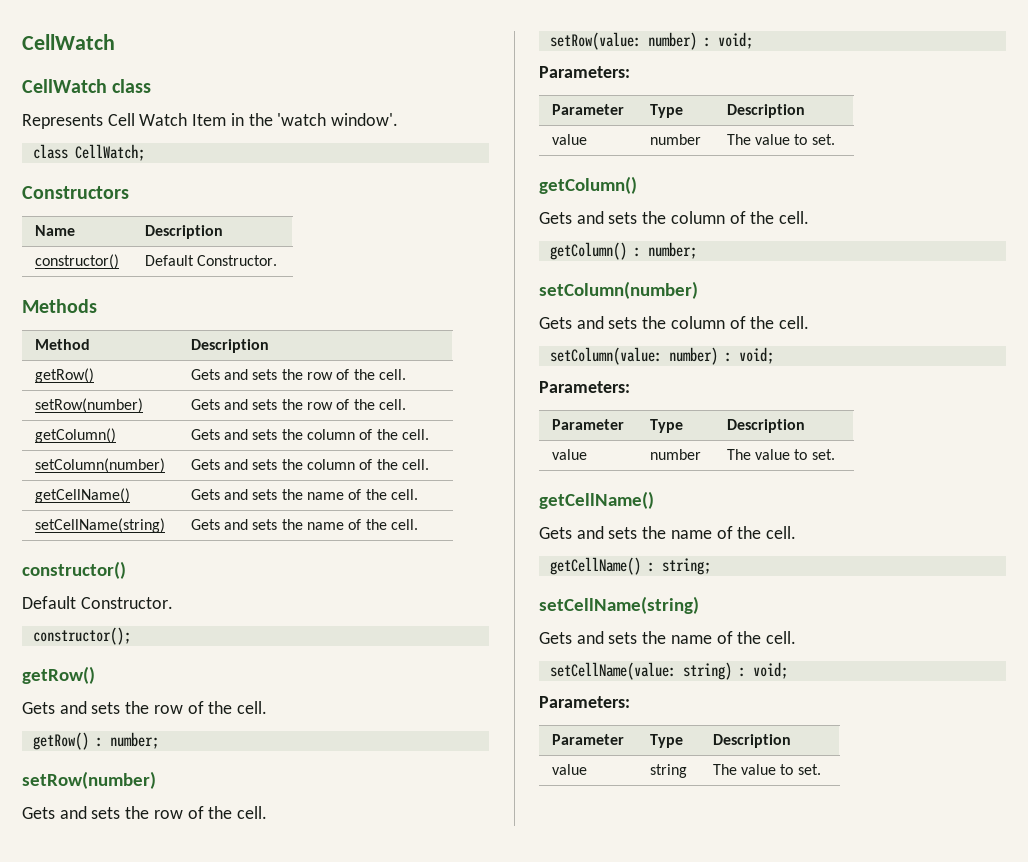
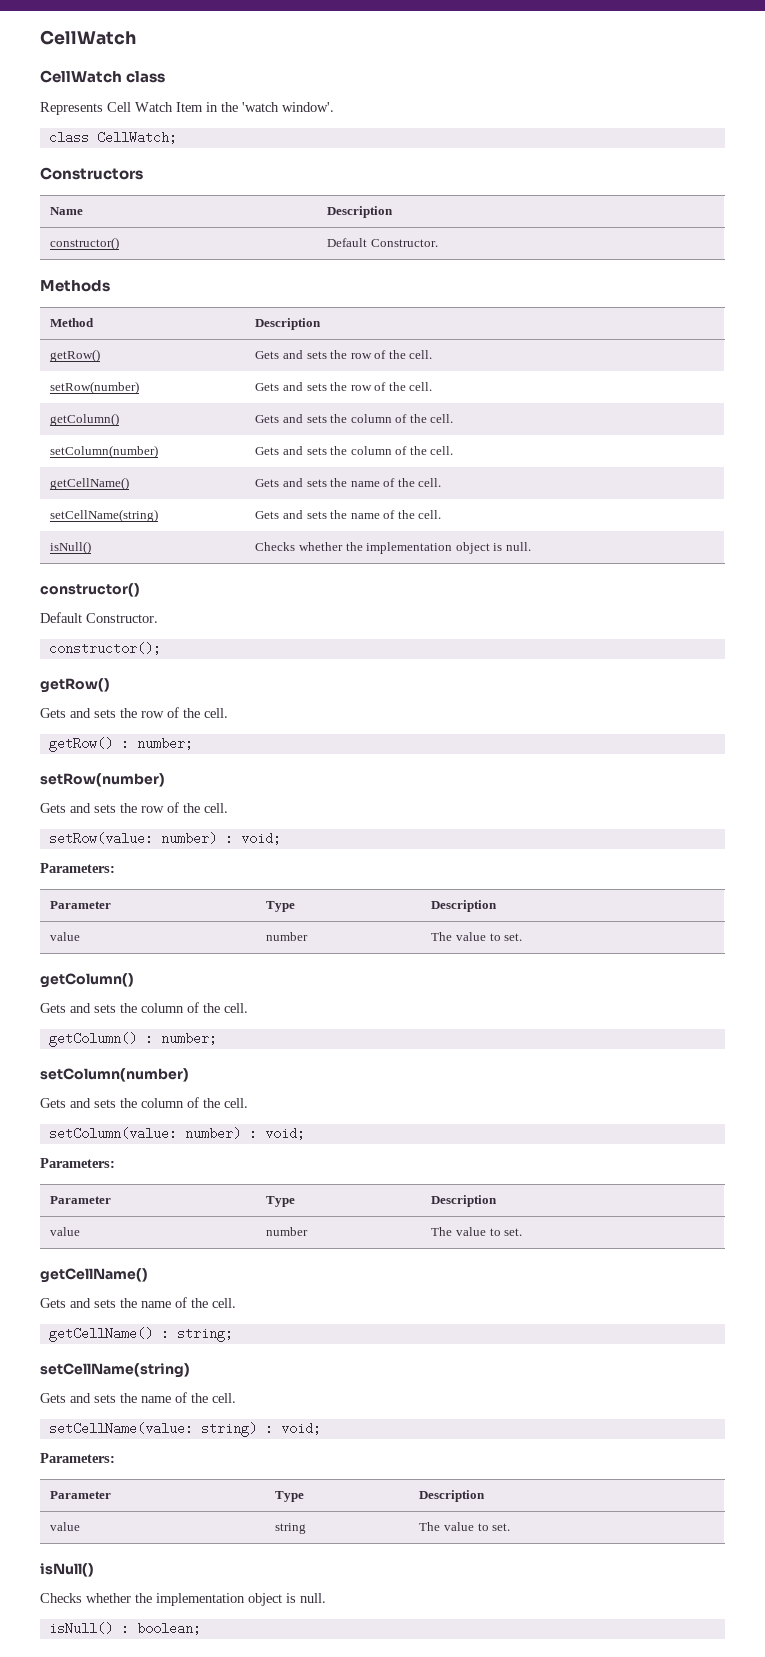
+ isNull() | Checks whether the implementation object is null.
  value | string | The value to set.
+ isNull()
+ Checks whether the implementation object is null.
+ isNull() : boolean;

